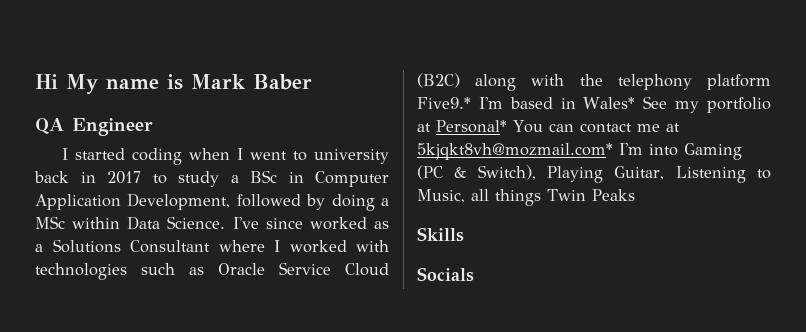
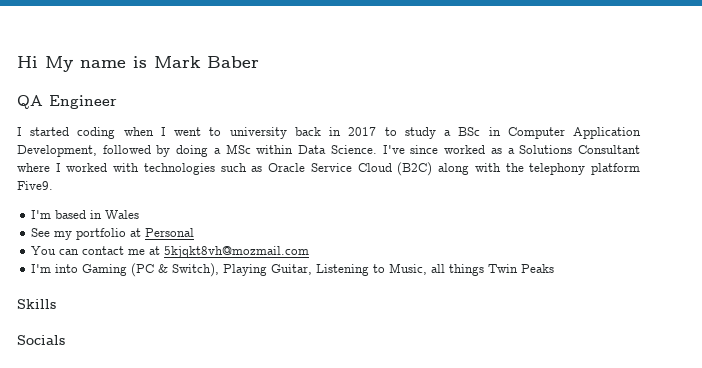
- I've since worked as a Solutions Consultant where I worked with technologies such as Oracle Service Cloud (B2C) along with the telephony platform Five9.* I'm based in Wales* See my portfolio at Personal* You can contact me at 5kjqkt8vh@mozmail.com* I'm into Gaming (PC & Switch), Playing Guitar, Listening to Music, all things Twin Peaks
+ I've since worked as a Solutions Consultant where I worked with technologies such as Oracle Service Cloud (B2C) along with the telephony platform Five9.
+ I'm based in Wales
+ See my portfolio at Personal
+ You can contact me at 5kjqkt8vh@mozmail.com
+ I'm into Gaming (PC & Switch), Playing Guitar, Listening to Music, all things Twin Peaks

